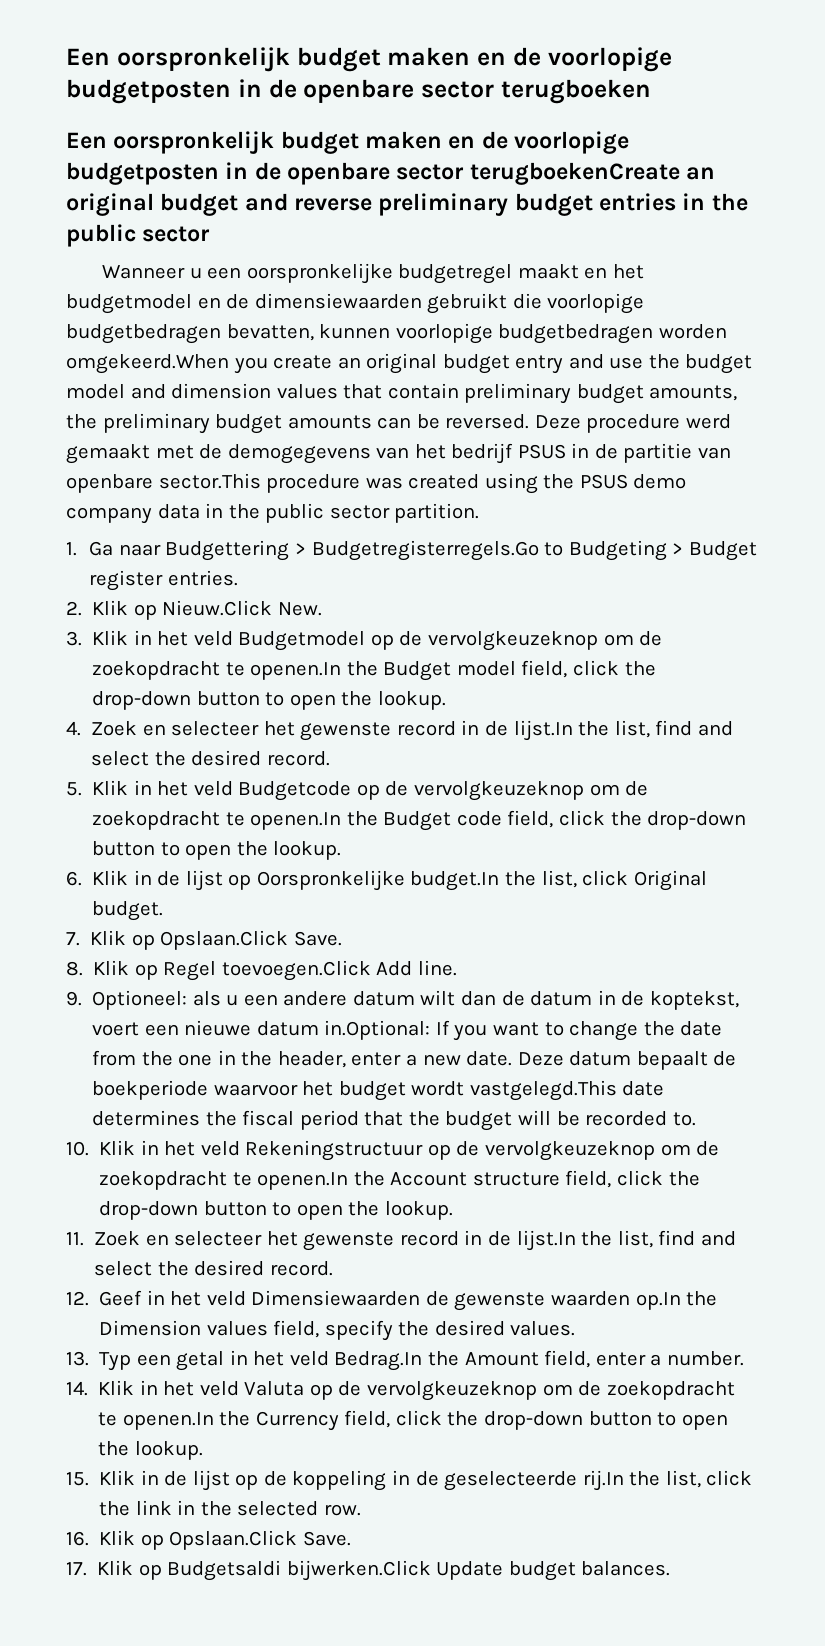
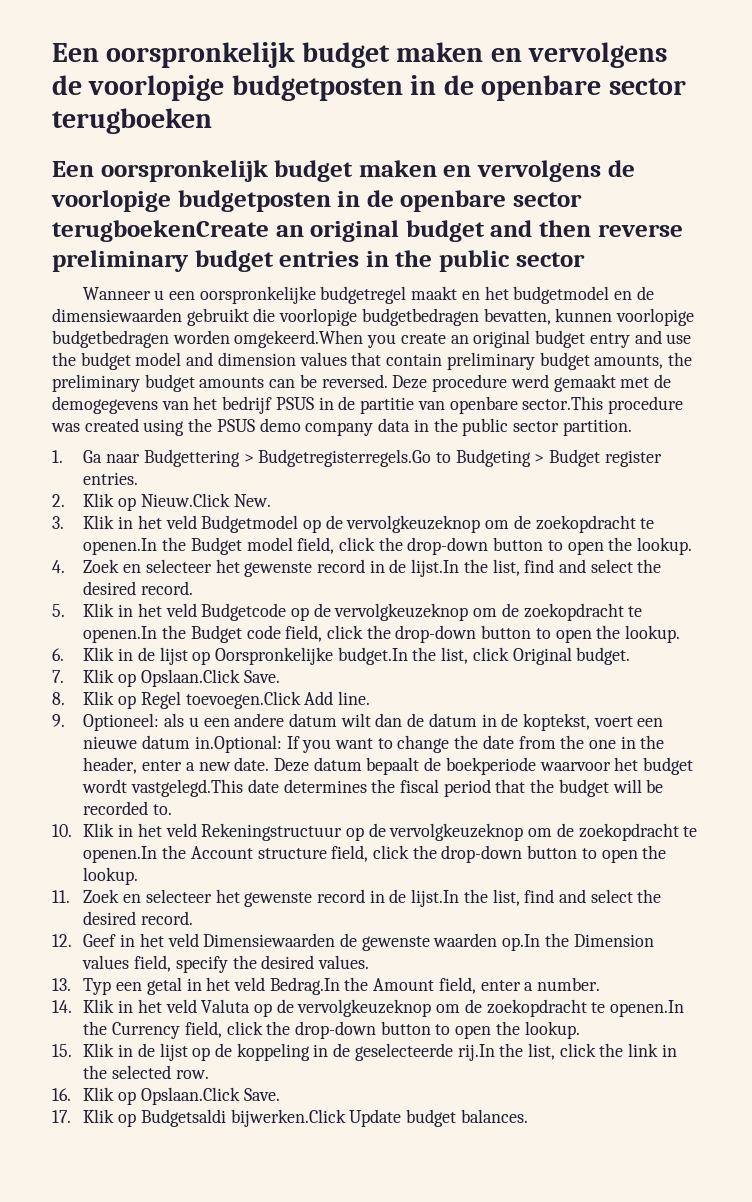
- Een oorspronkelijk budget maken en de voorlopige budgetposten in de openbare sector terugboeken
+ Een oorspronkelijk budget maken en vervolgens de voorlopige budgetposten in de openbare sector terugboeken
- Een oorspronkelijk budget maken en de voorlopige budgetposten in de openbare sector terugboekenCreate an original budget and reverse preliminary budget entries in the public sector
+ Een oorspronkelijk budget maken en vervolgens de voorlopige budgetposten in de openbare sector terugboekenCreate an original budget and then reverse preliminary budget entries in the public sector

